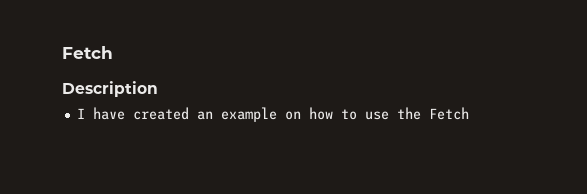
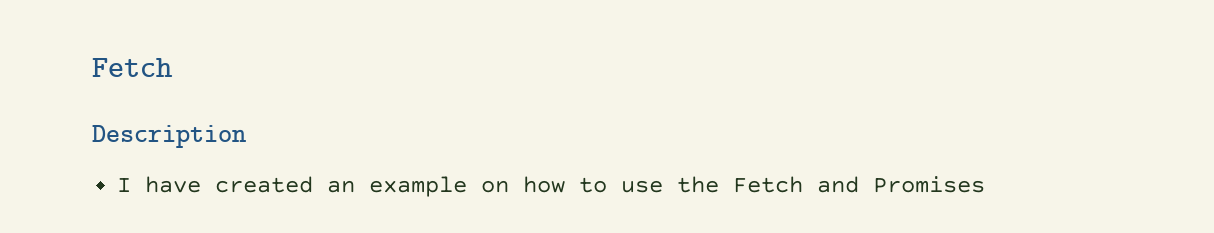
- I have created an example on how to use the Fetch
+ I have created an example on how to use the Fetch and Promises

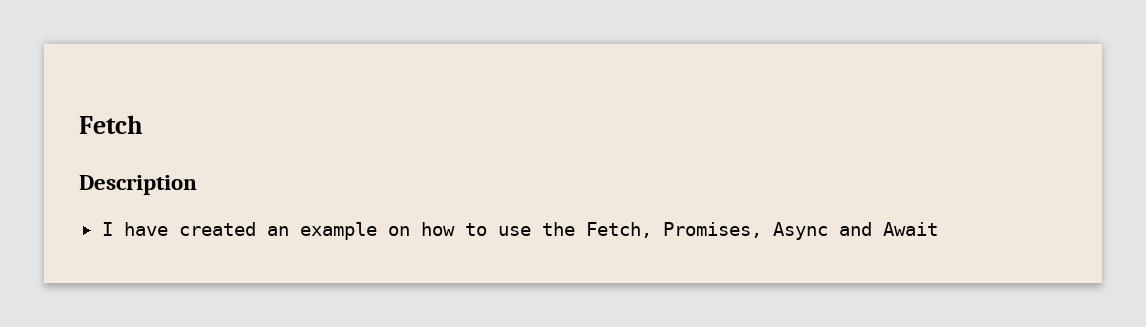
- I have created an example on how to use the Fetch and Promises
+ I have created an example on how to use the Fetch, Promises, Async and Await

